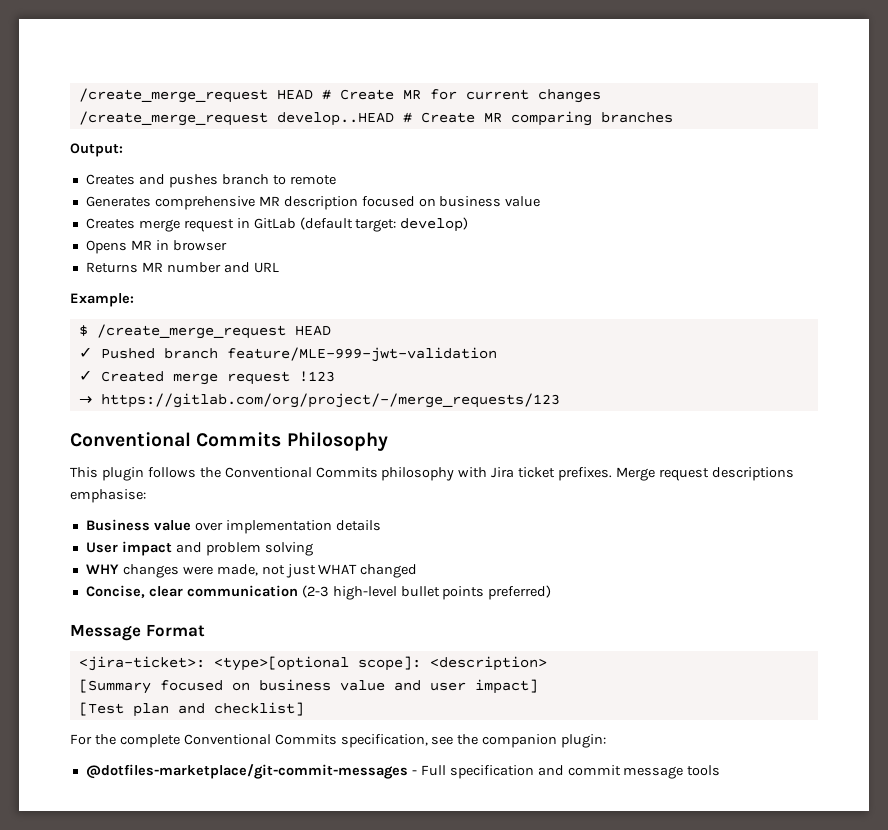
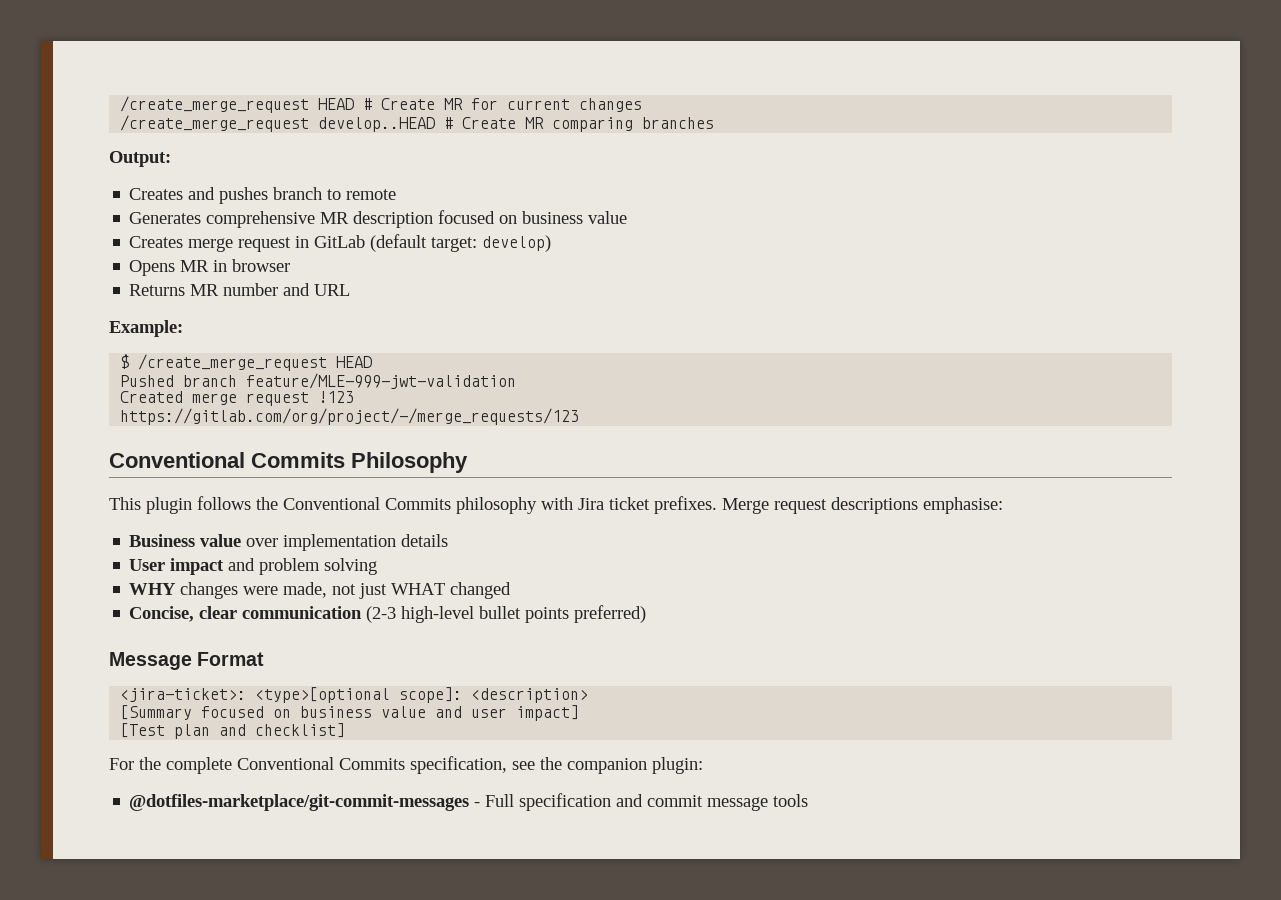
- ✓ Pushed branch feature/MLE-999-jwt-validation
+ Pushed branch feature/MLE-999-jwt-validation
- ✓ Created merge request !123
+ Created merge request !123
- → https://gitlab.com/org/project/-/merge_requests/123
+ https://gitlab.com/org/project/-/merge_requests/123

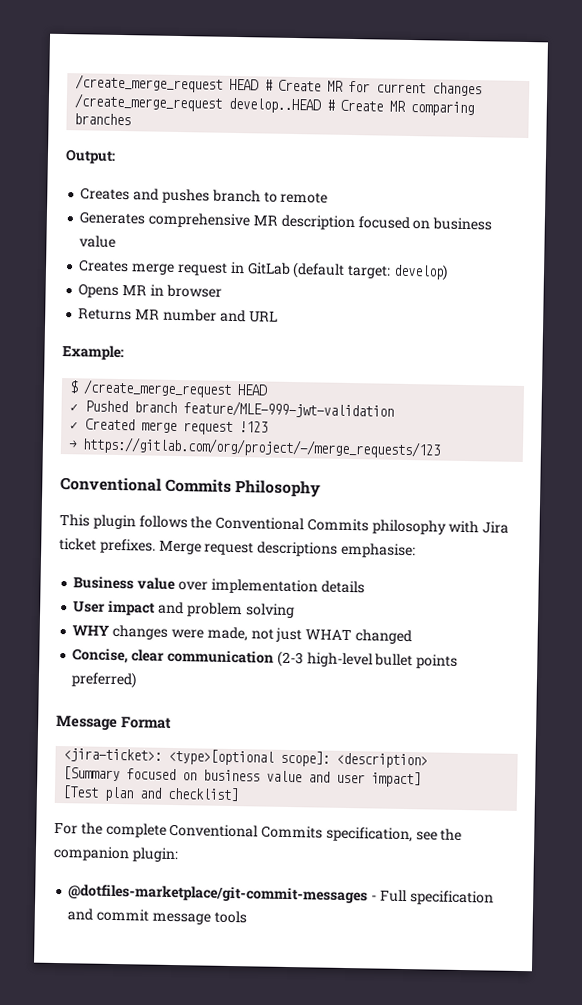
- Pushed branch feature/MLE-999-jwt-validation
+ ✓ Pushed branch feature/MLE-999-jwt-validation
- Created merge request !123
+ ✓ Created merge request !123
- https://gitlab.com/org/project/-/merge_requests/123
+ → https://gitlab.com/org/project/-/merge_requests/123

